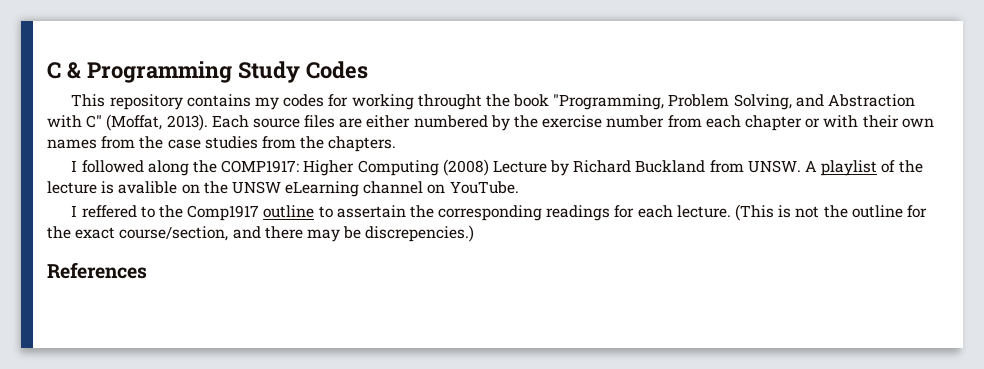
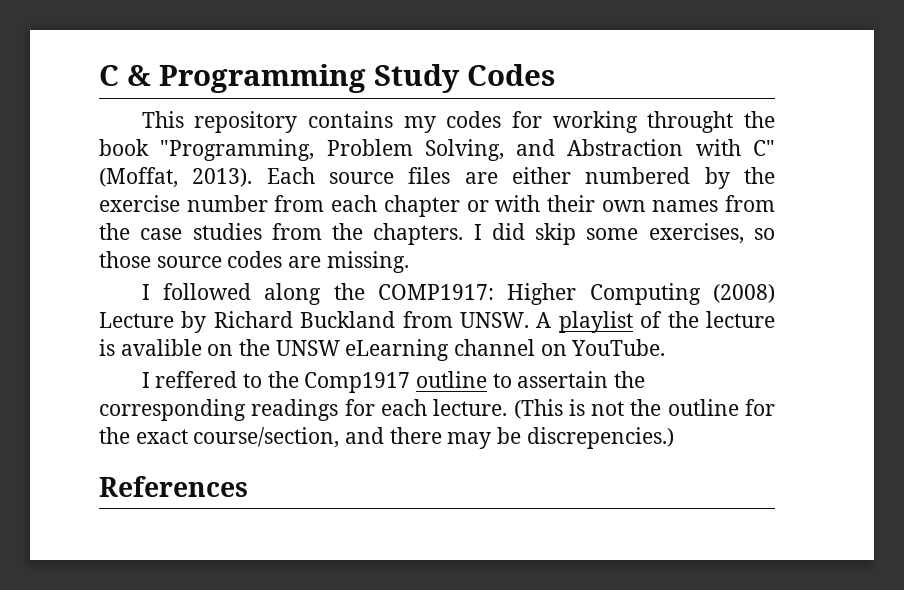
+ I did skip some exercises, so those source codes are missing.

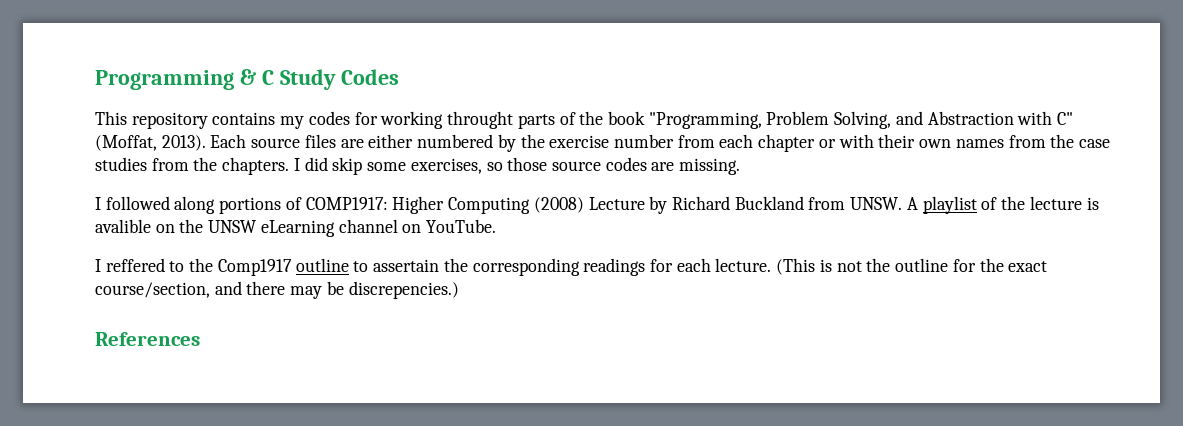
- C & Programming Study Codes
+ Programming & C Study Codes
- This repository contains my codes for working throught the book "Programming, Problem Solving, and Abstraction with C" (Moffat, 2013).
+ This repository contains my codes for working throught parts of the book "Programming, Problem Solving, and Abstraction with C" (Moffat, 2013).
- I followed along the COMP1917: Higher Computing (2008) Lecture by Richard Buckland from UNSW.
+ I followed along portions of COMP1917: Higher Computing (2008) Lecture by Richard Buckland from UNSW.

